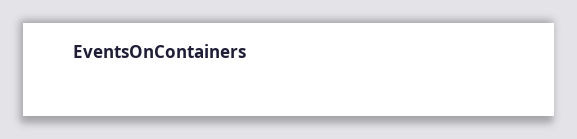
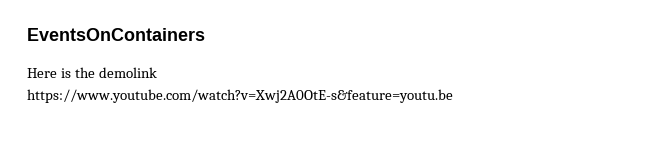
+ Here is the demolink https://www.youtube.com/watch?v=Xwj2A0OtE-s&feature=youtu.be

